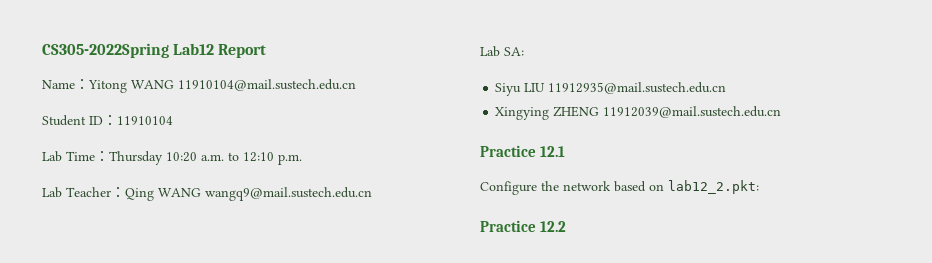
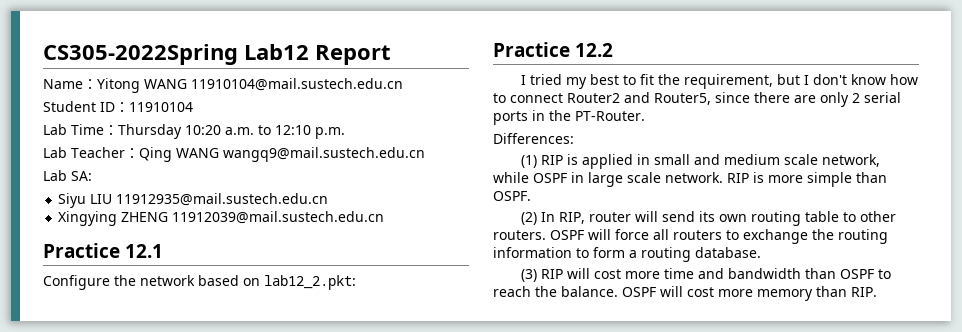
+ I tried my best to fit the requirement, but I don't know how to connect Router2 and Router5, since there are only 2 serial ports in the PT-Router.
+ Differences:
+ (1) RIP is applied in small and medium scale network, while OSPF in large scale network. RIP is more simple than OSPF.
+ (2) In RIP, router will send its own routing table to other routers. OSPF will force all routers to exchange the routing information to form a routing database.
+ (3) RIP will cost more time and bandwidth than OSPF to reach the balance. OSPF will cost more memory than RIP.

